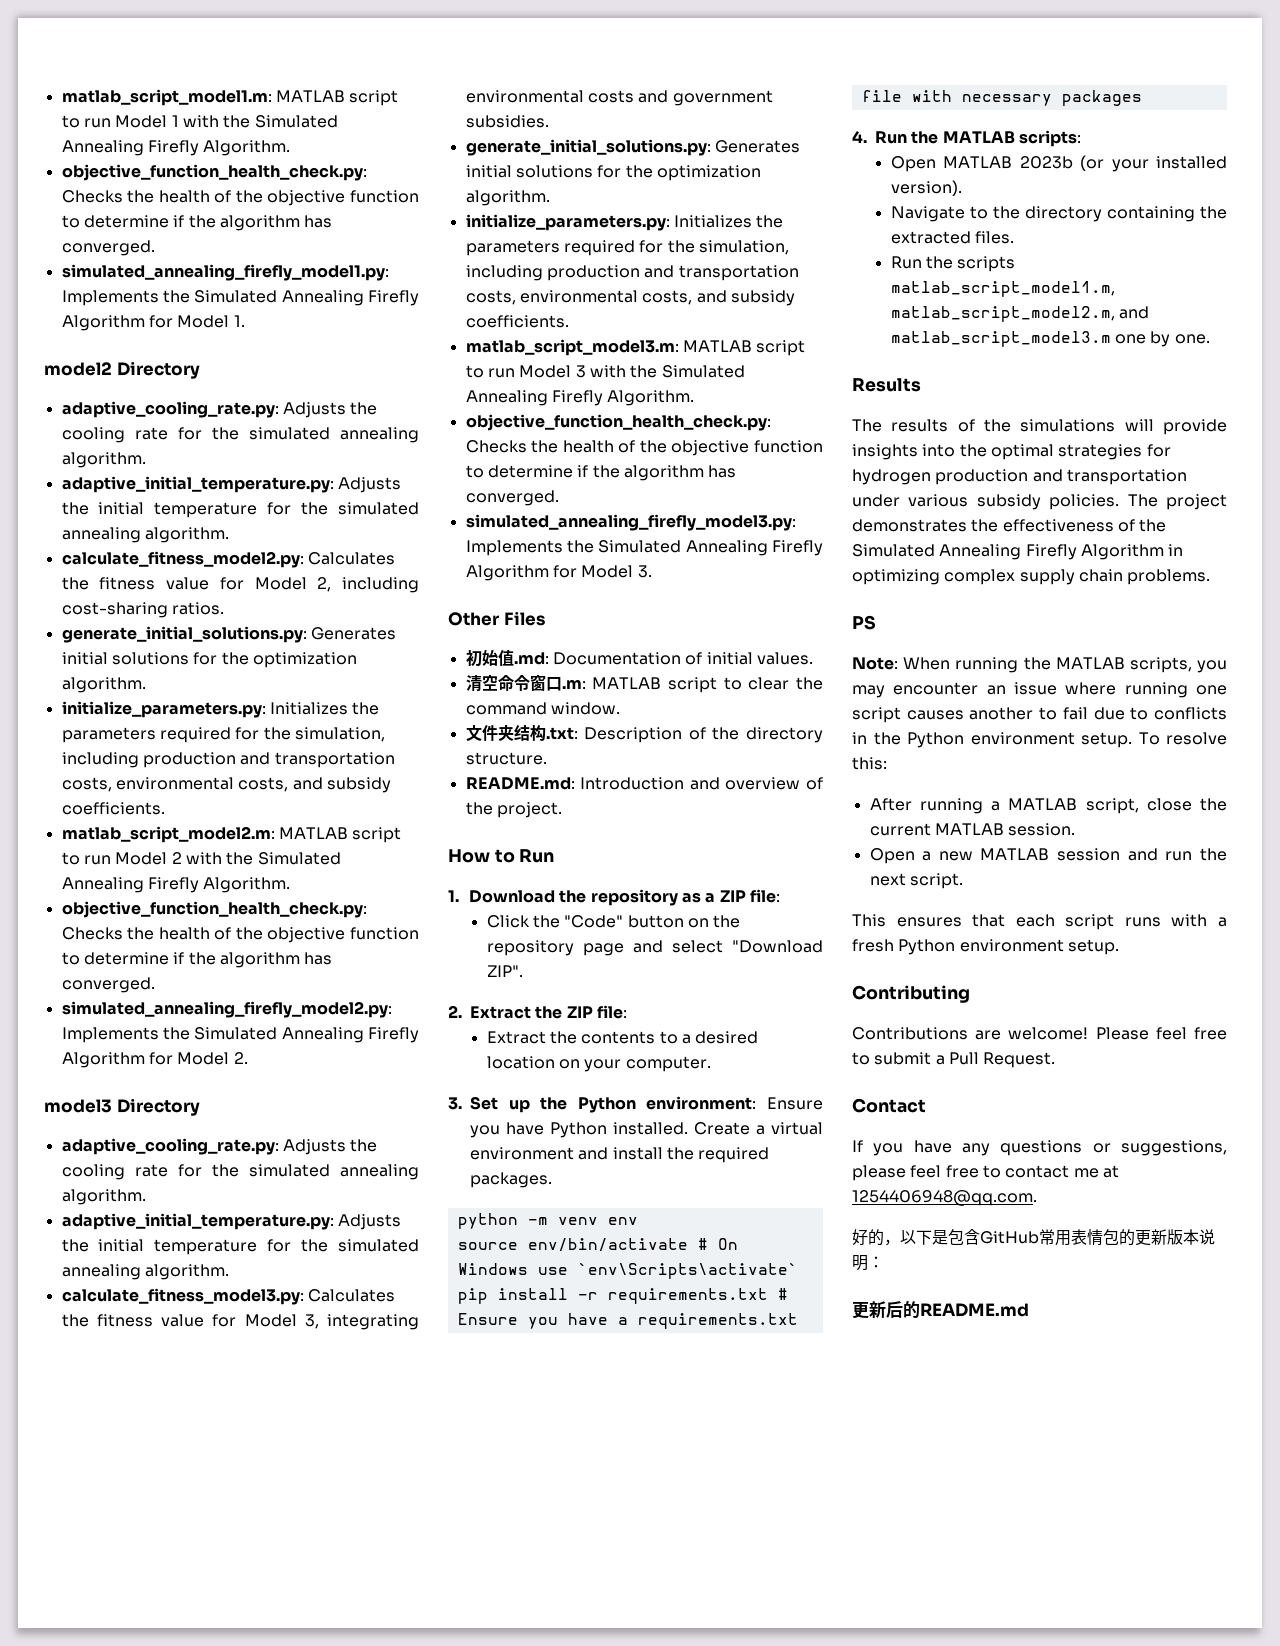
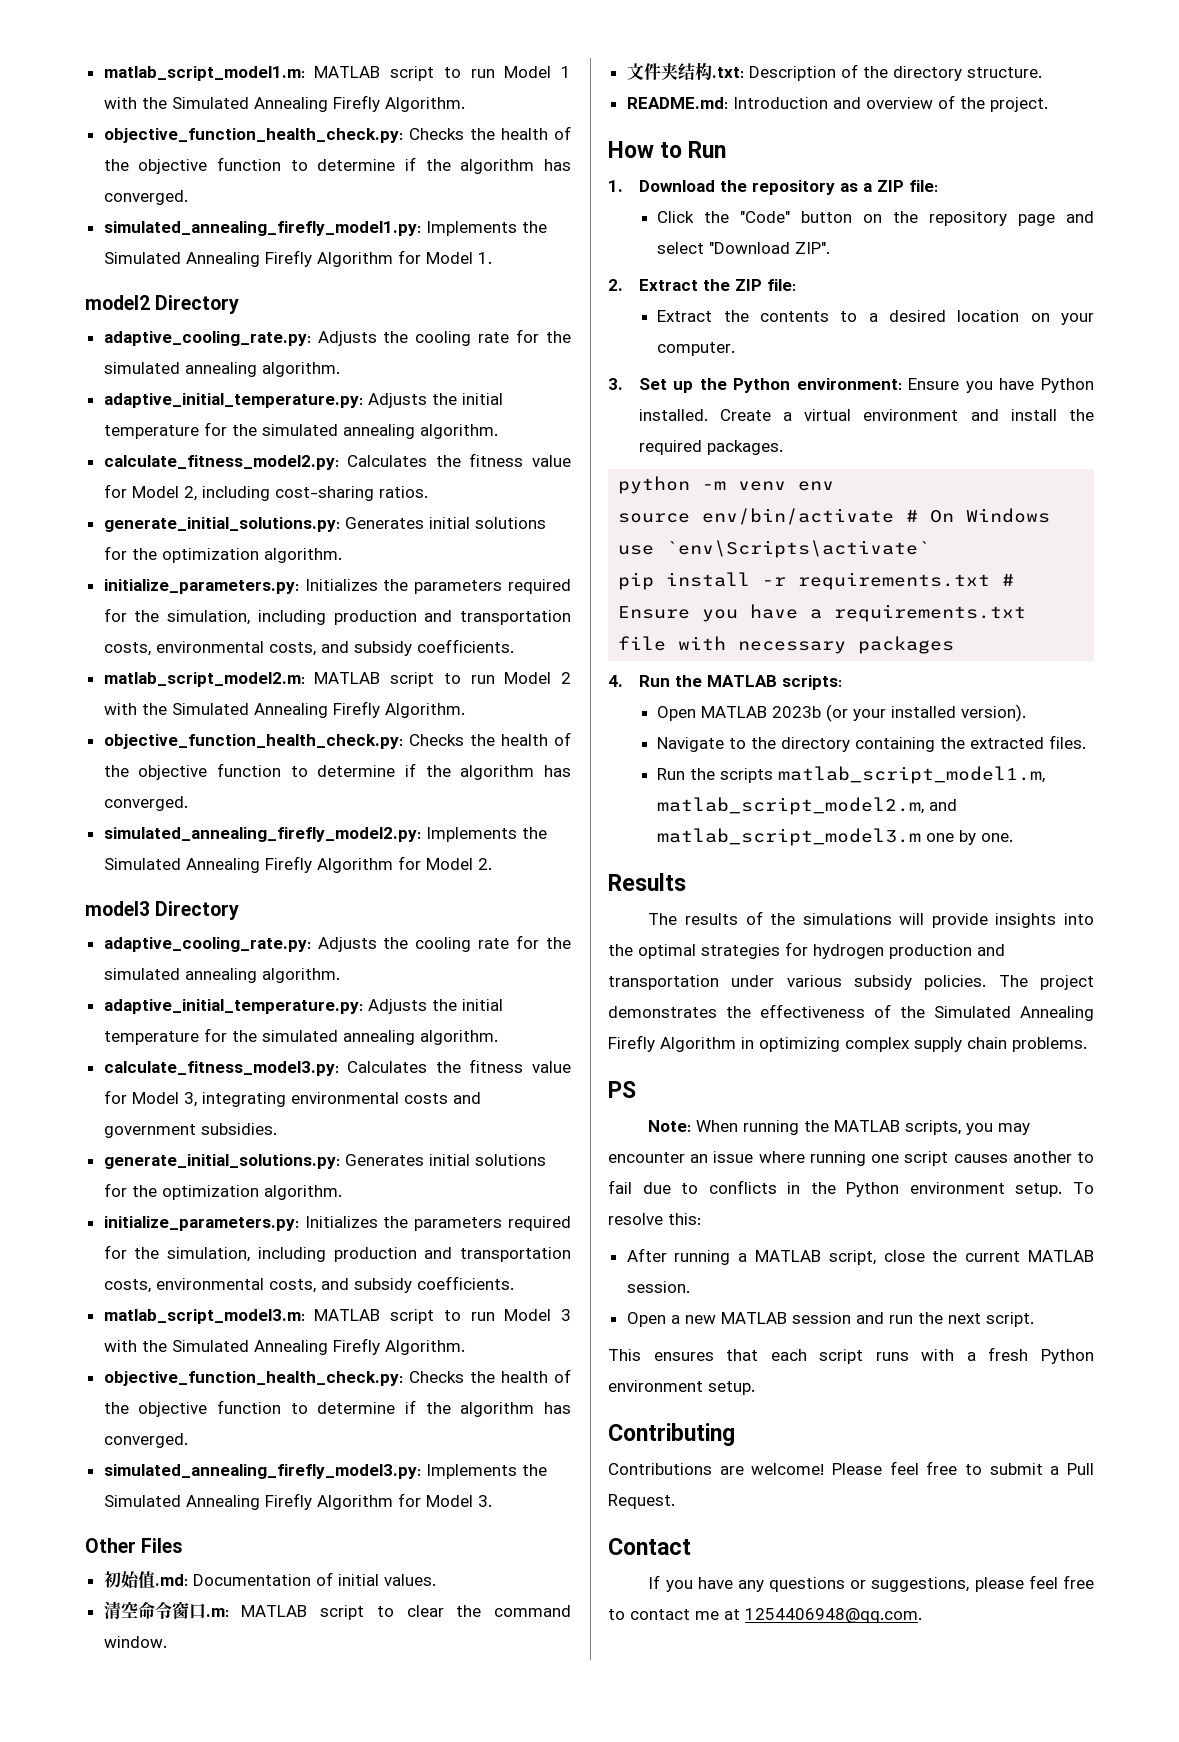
- 好的，以下是包含GitHub常用表情包的更新版本说明：
- 更新后的README.md

